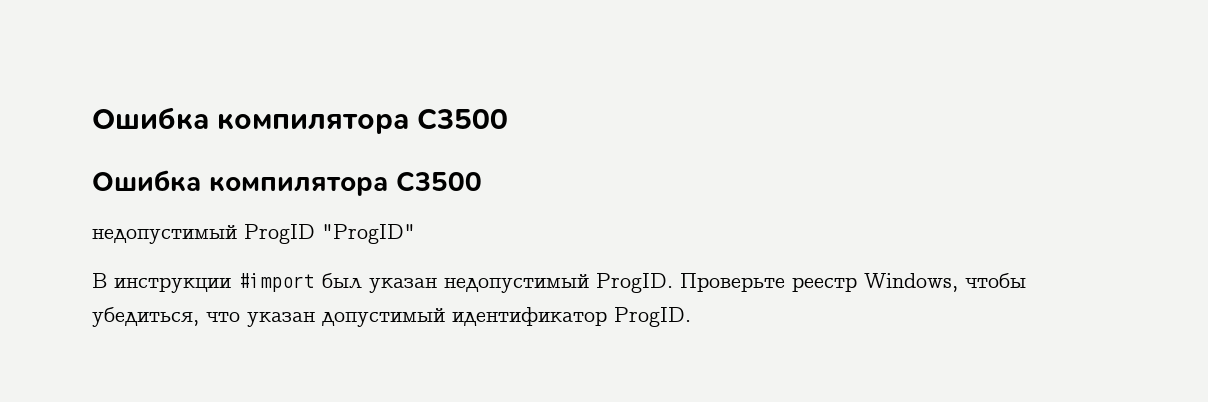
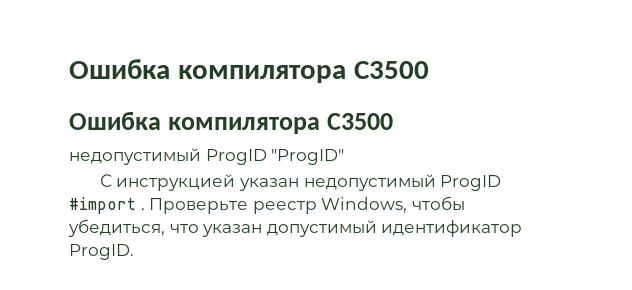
- В инструкции #import был указан недопустимый ProgID.
+ С инструкцией указан недопустимый ProgID #import .

